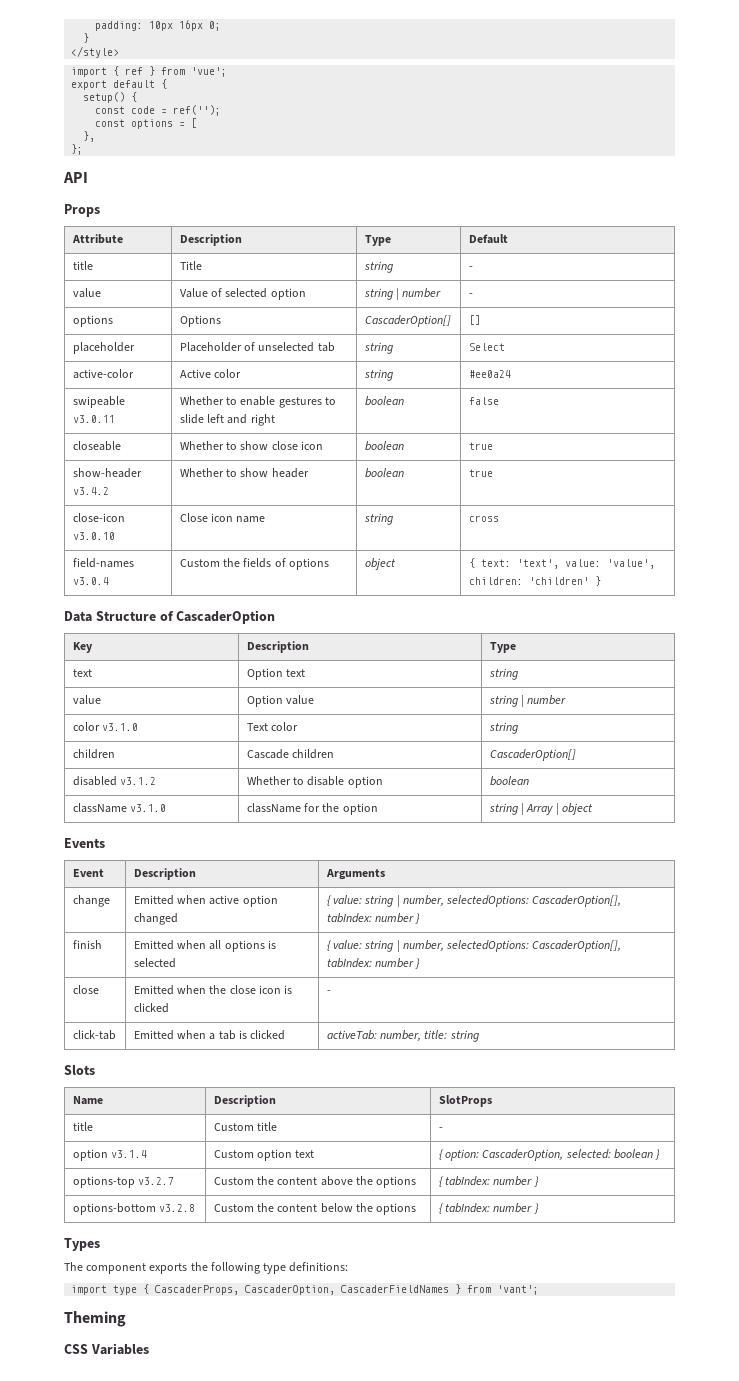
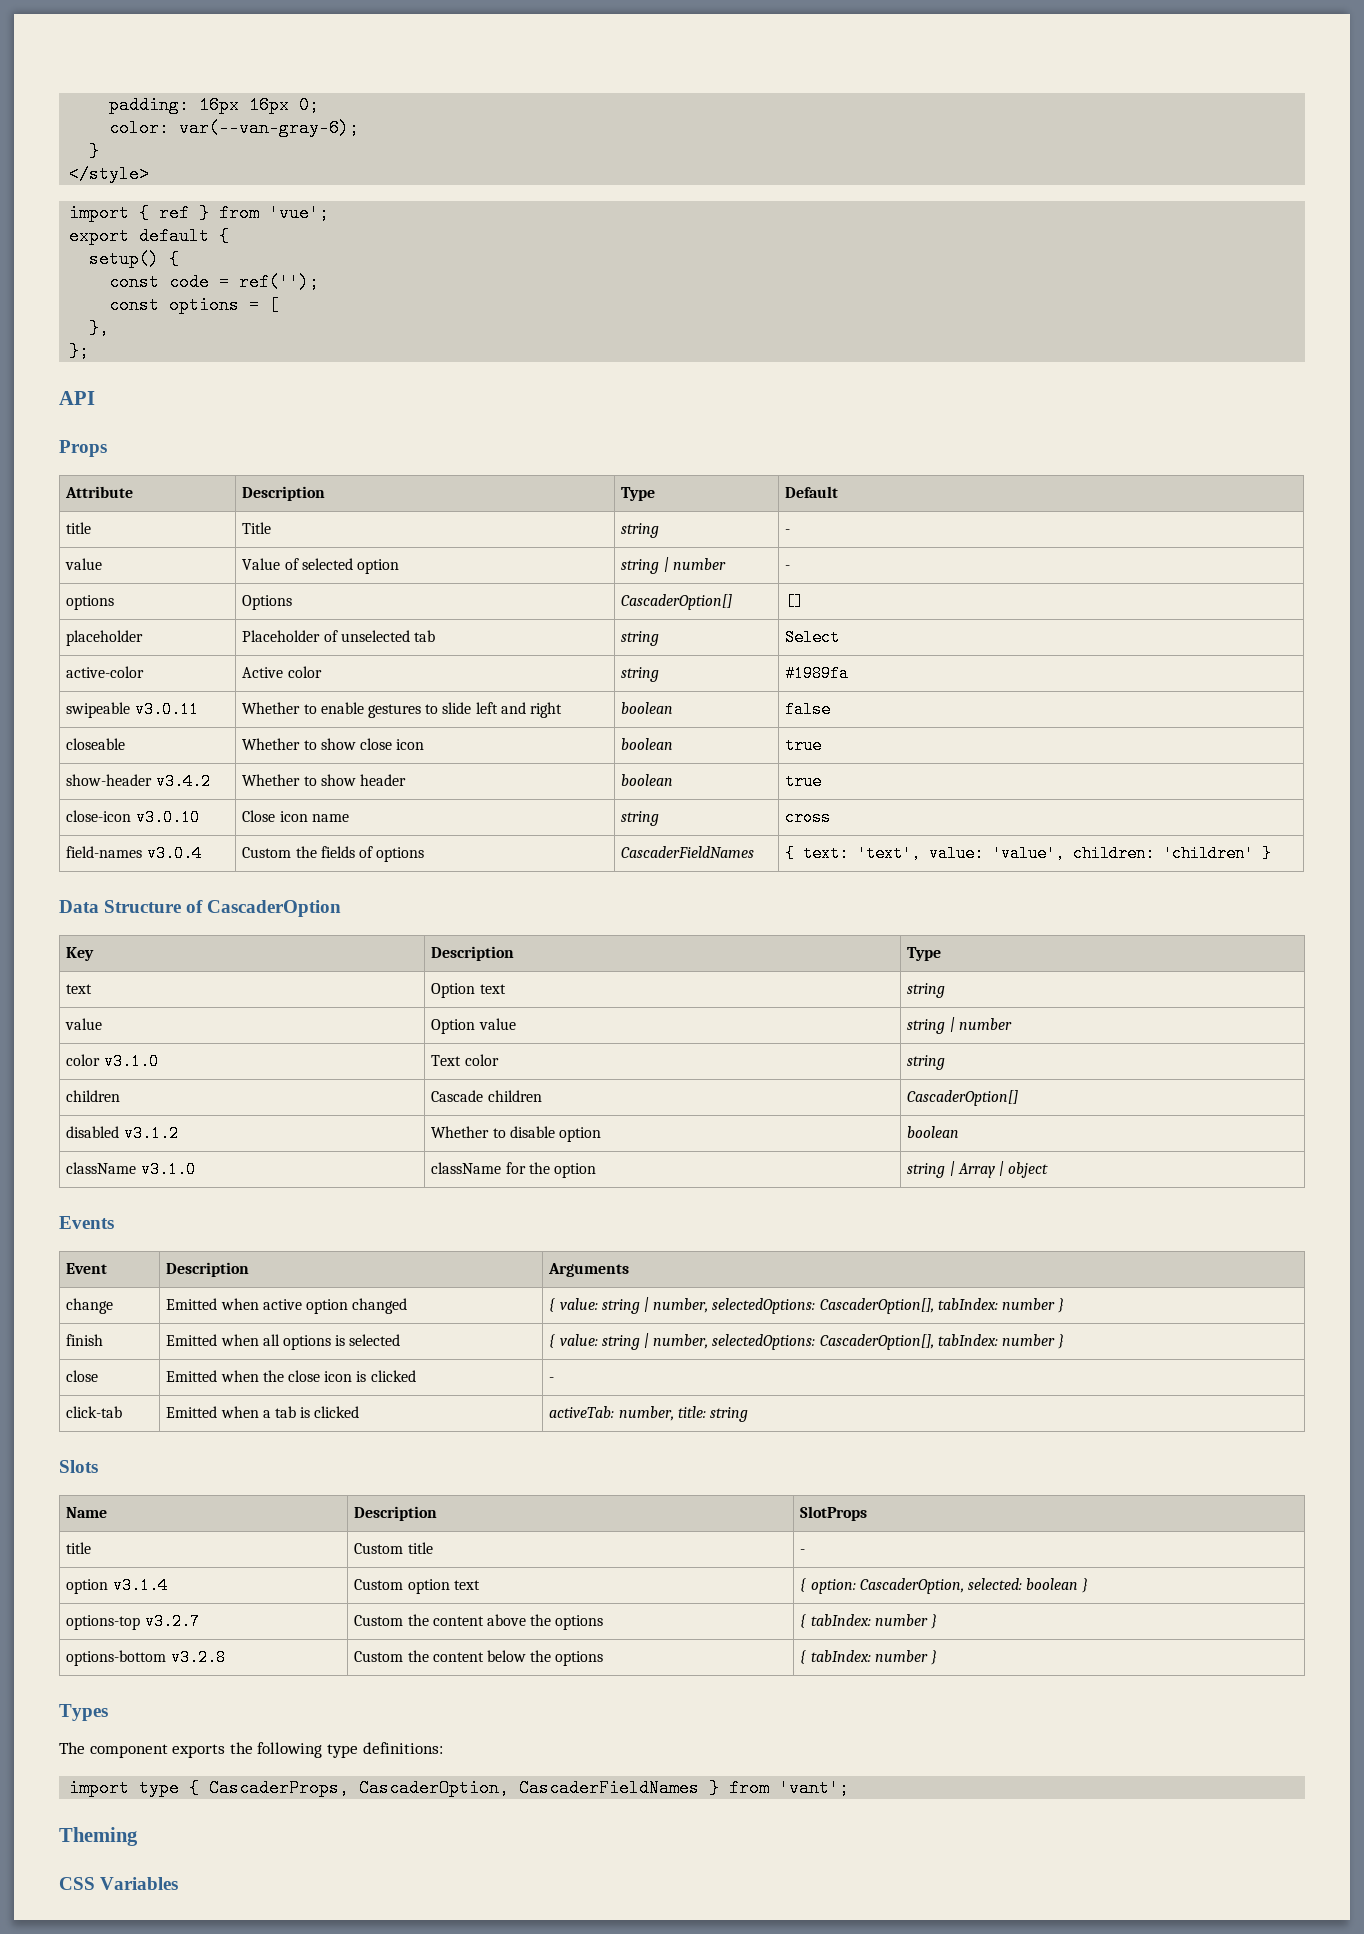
- padding: 10px 16px 0;
+ padding: 16px 16px 0;
+ color: var(--van-gray-6);
- active-color | Active color | string | #ee0a24
+ active-color | Active color | string | #1989fa
- field-names v3.0.4 | Custom the fields of options | object | { text: 'text', value: 'value', children: 'children' }
+ field-names v3.0.4 | Custom the fields of options | CascaderFieldNames | { text: 'text', value: 'value', children: 'children' }

